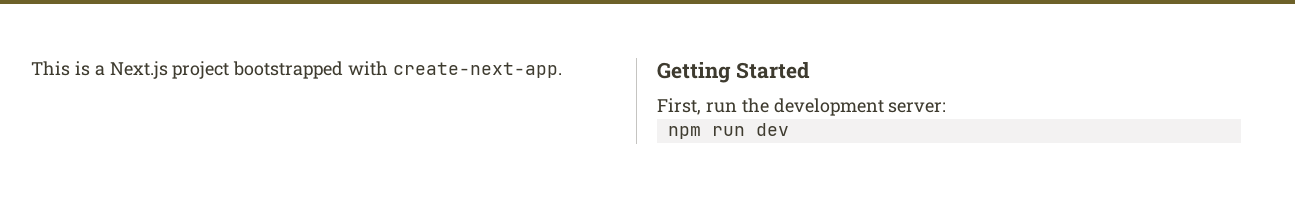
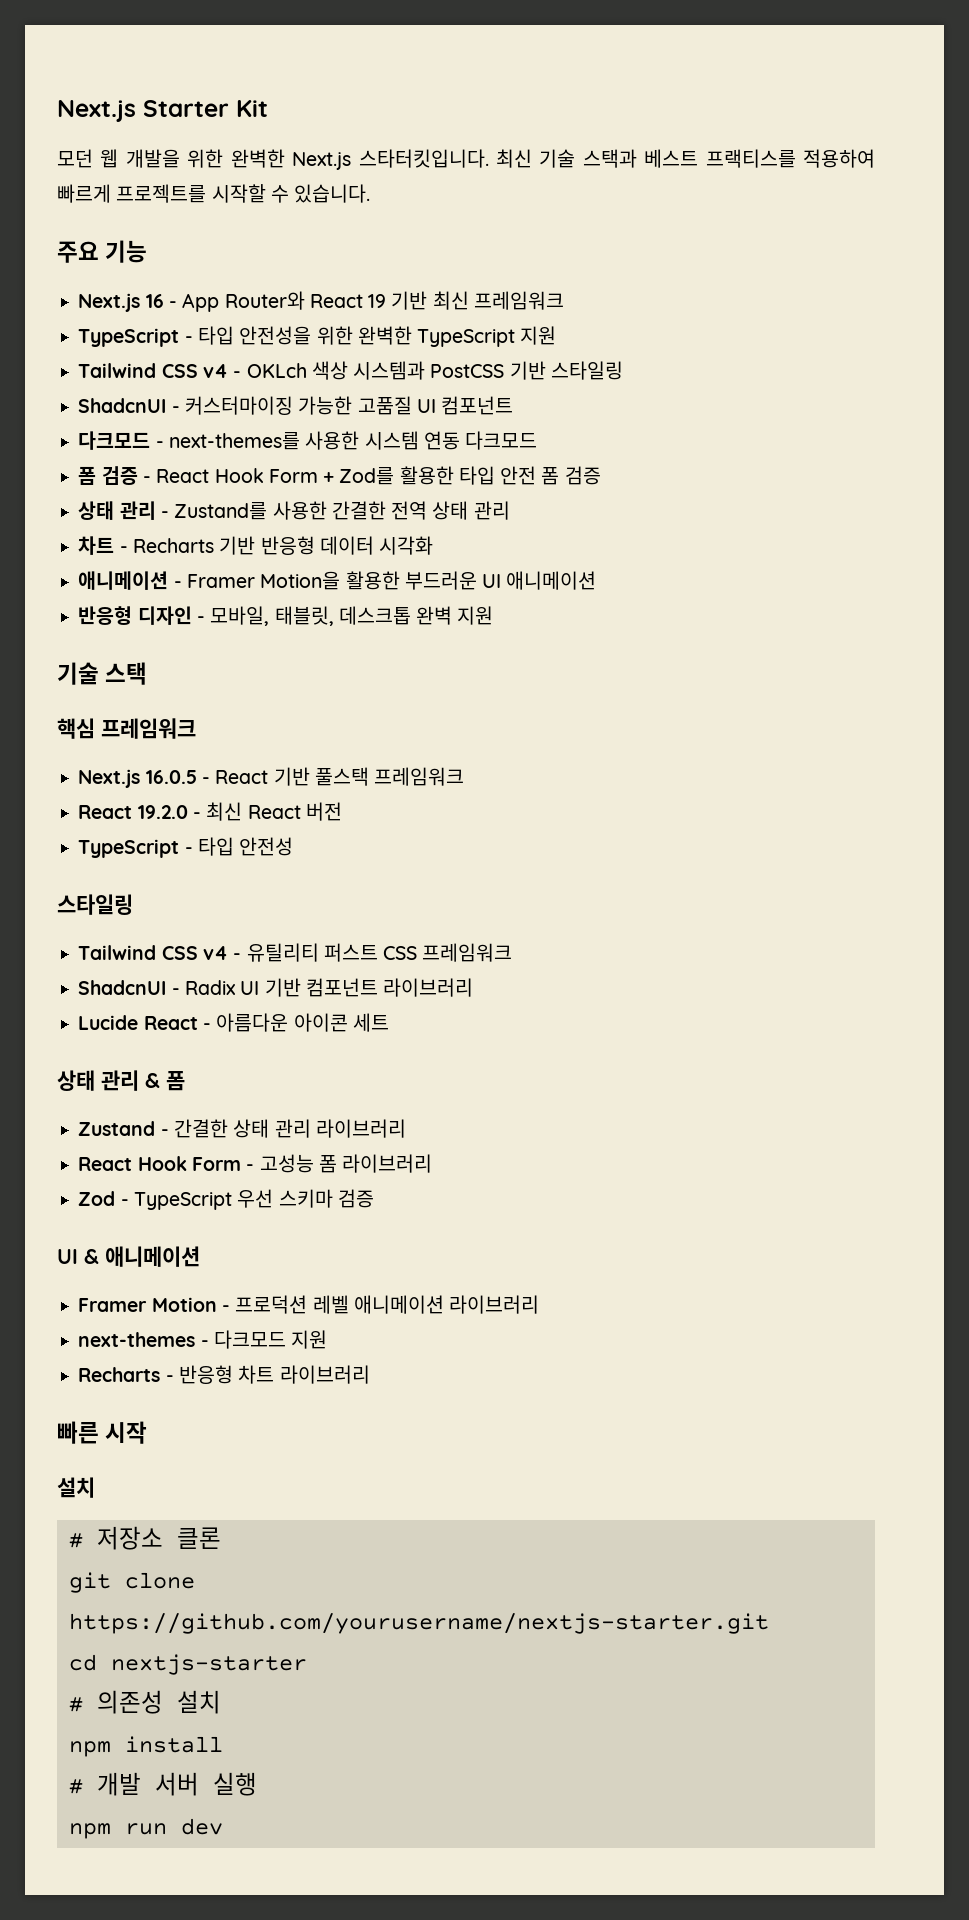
- This is a Next.js project bootstrapped with create-next-app.
- Getting Started
- First, run the development server:
+ Next.js Starter Kit
+ 모던 웹 개발을 위한 완벽한 Next.js 스타터킷입니다. 최신 기술 스택과 베스트 프랙티스를 적용하여 빠르게 프로젝트를 시작할 수 있습니다.
+ 주요 기능
+ Next.js 16 - App Router와 React 19 기반 최신 프레임워크
+ TypeScript - 타입 안전성을 위한 완벽한 TypeScript 지원
+ Tailwind CSS v4 - OKLch 색상 시스템과 PostCSS 기반 스타일링
+ ShadcnUI - 커스터마이징 가능한 고품질 UI 컴포넌트
+ 다크모드 - next-themes를 사용한 시스템 연동 다크모드
+ 폼 검증 - React Hook Form + Zod를 활용한 타입 안전 폼 검증
+ 상태 관리 - Zustand를 사용한 간결한 전역 상태 관리
+ 차트 - Recharts 기반 반응형 데이터 시각화
+ 애니메이션 - Framer Motion을 활용한 부드러운 UI 애니메이션
+ 반응형 디자인 - 모바일, 태블릿, 데스크톱 완벽 지원
+ 기술 스택
+ 핵심 프레임워크
+ Next.js 16.0.5 - React 기반 풀스택 프레임워크
+ React 19.2.0 - 최신 React 버전
+ TypeScript - 타입 안전성
+ 스타일링
+ Tailwind CSS v4 - 유틸리티 퍼스트 CSS 프레임워크
+ ShadcnUI - Radix UI 기반 컴포넌트 라이브러리
+ Lucide React - 아름다운 아이콘 세트
+ 상태 관리 & 폼
+ Zustand - 간결한 상태 관리 라이브러리
+ React Hook Form - 고성능 폼 라이브러리
+ Zod - TypeScript 우선 스키마 검증
+ UI & 애니메이션
+ Framer Motion - 프로덕션 레벨 애니메이션 라이브러리
+ next-themes - 다크모드 지원
+ Recharts - 반응형 차트 라이브러리
+ 빠른 시작
+ 설치
+ # 저장소 클론
+ git clone https://github.com/yourusername/nextjs-starter.git
+ cd nextjs-starter
+ # 의존성 설치
+ npm install
+ # 개발 서버 실행

